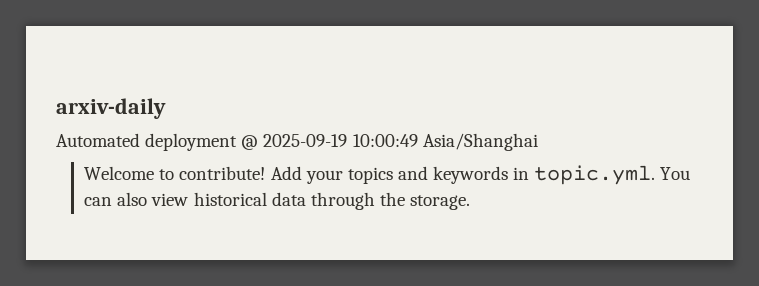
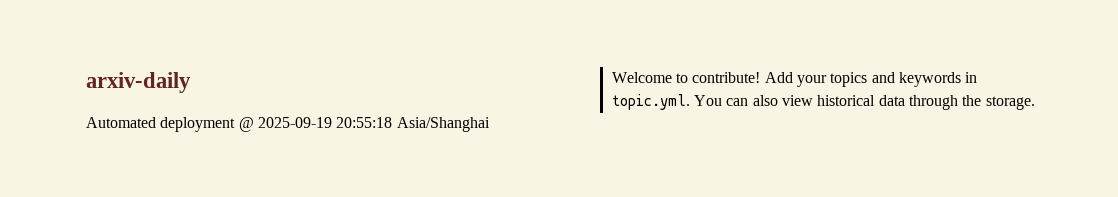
- Automated deployment @ 2025-09-19 10:00:49 Asia/Shanghai
+ Automated deployment @ 2025-09-19 20:55:18 Asia/Shanghai

